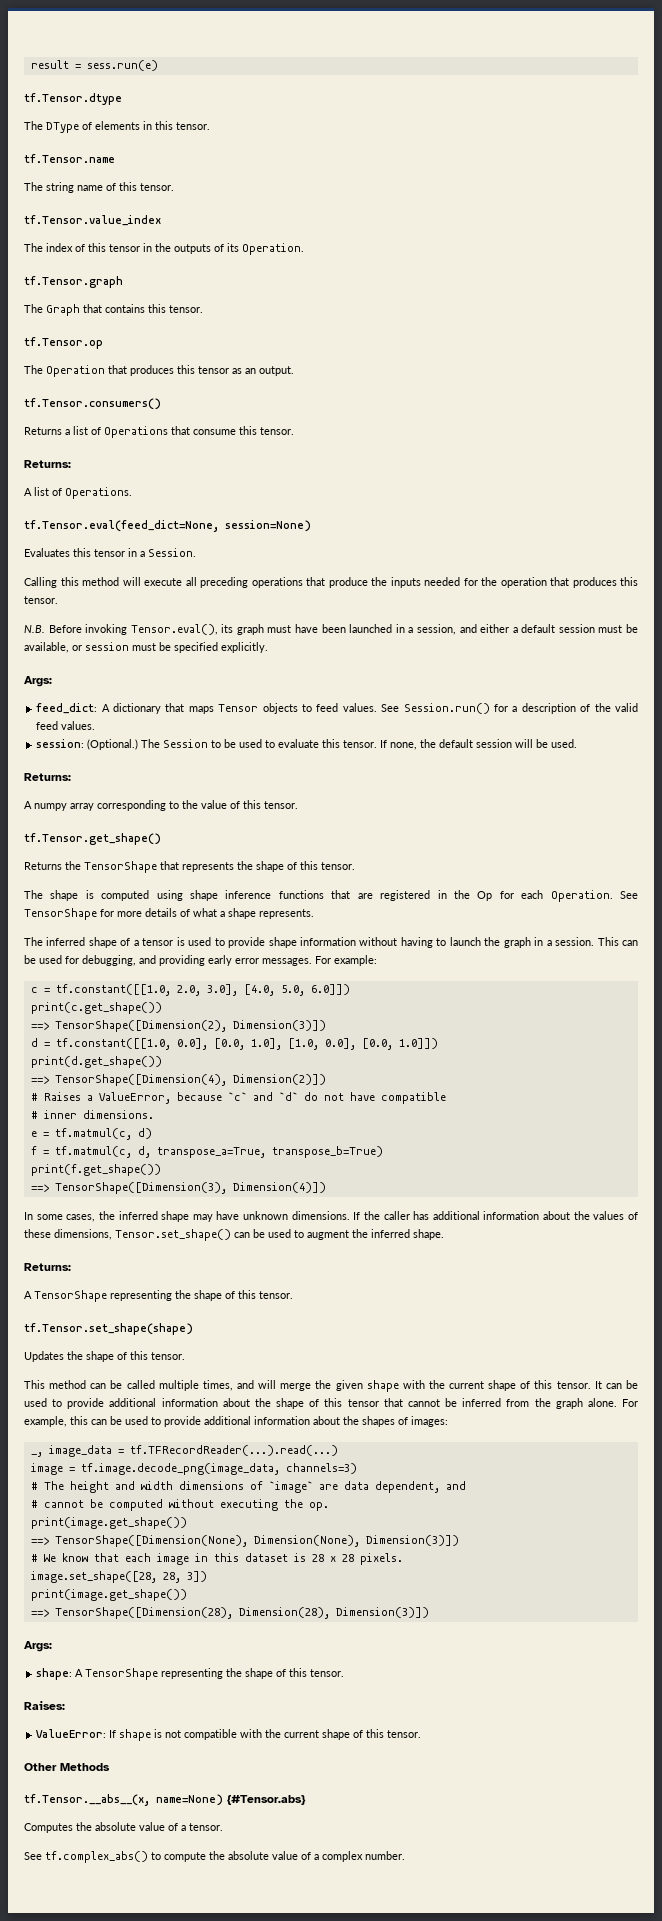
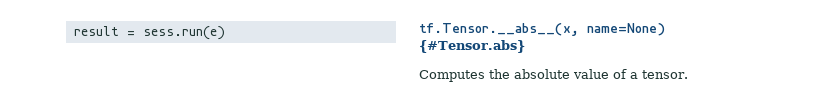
- tf.Tensor.dtype
- The DType of elements in this tensor.
- tf.Tensor.name
- The string name of this tensor.
- tf.Tensor.value_index
- The index of this tensor in the outputs of its Operation.
- tf.Tensor.graph
- The Graph that contains this tensor.
- tf.Tensor.op
- The Operation that produces this tensor as an output.
- tf.Tensor.consumers()
- Returns a list of Operations that consume this tensor.
- Returns:
- A list of Operations.
- tf.Tensor.eval(feed_dict=None, session=None)
- Evaluates this tensor in a Session.
- Calling this method will execute all preceding operations that produce the inputs needed for the operation that produces this tensor.
- N.B. Before invoking Tensor.eval(), its graph must have been launched in a session, and either a default session must be available, or session must be specified explicitly.
- Args:
- feed_dict: A dictionary that maps Tensor objects to feed values. See Session.run() for a description of the valid feed values.
- session: (Optional.) The Session to be used to evaluate this tensor. If none, the default session will be used.
- Returns:
- A numpy array corresponding to the value of this tensor.
- tf.Tensor.get_shape()
- Returns the TensorShape that represents the shape of this tensor.
- The shape is computed using shape inference functions that are registered in the Op for each Operation. See TensorShape for more details of what a shape represents.
- The inferred shape of a tensor is used to provide shape information without having to launch the graph in a session. This can be used for debugging, and providing early error messages. For example:
- c = tf.constant([[1.0, 2.0, 3.0], [4.0, 5.0, 6.0]])
- print(c.get_shape())
- ==> TensorShape([Dimension(2), Dimension(3)])
- d = tf.constant([[1.0, 0.0], [0.0, 1.0], [1.0, 0.0], [0.0, 1.0]])
- print(d.get_shape())
- ==> TensorShape([Dimension(4), Dimension(2)])
- # Raises a ValueError, because `c` and `d` do not have compatible
- # inner dimensions.
- e = tf.matmul(c, d)
- f = tf.matmul(c, d, transpose_a=True, transpose_b=True)
- print(f.get_shape())
- ==> TensorShape([Dimension(3), Dimension(4)])
- In some cases, the inferred shape may have unknown dimensions. If the caller has additional information about the values of these dimensions, Tensor.set_shape() can be used to augment the inferred shape.
- Returns:
- A TensorShape representing the shape of this tensor.
- tf.Tensor.set_shape(shape)
- Updates the shape of this tensor.
- This method can be called multiple times, and will merge the given shape with the current shape of this tensor. It can be used to provide additional information about the shape of this tensor that cannot be inferred from the graph alone. For example, this can be used to provide additional information about the shapes of images:
- _, image_data = tf.TFRecordReader(...).read(...)
- image = tf.image.decode_png(image_data, channels=3)
- # The height and width dimensions of `image` are data dependent, and
- # cannot be computed without executing the op.
- print(image.get_shape())
- ==> TensorShape([Dimension(None), Dimension(None), Dimension(3)])
- # We know that each image in this dataset is 28 x 28 pixels.
- image.set_shape([28, 28, 3])
- print(image.get_shape())
- ==> TensorShape([Dimension(28), Dimension(28), Dimension(3)])
- Args:
- shape: A TensorShape representing the shape of this tensor.
- Raises:
- ValueError: If shape is not compatible with the current shape of this tensor.
- Other Methods
- See tf.complex_abs() to compute the absolute value of a complex number.

